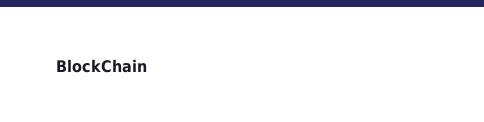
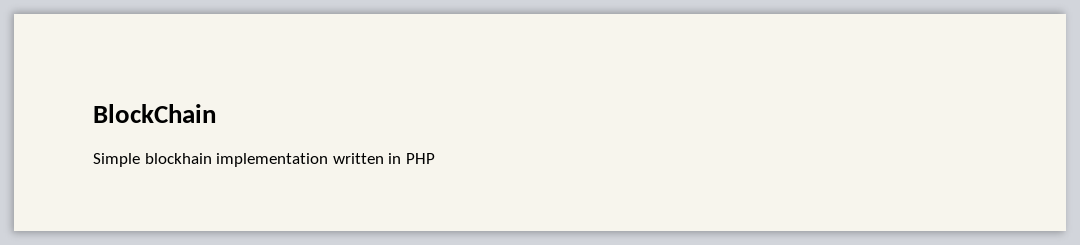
+ Simple blockhain implementation written in PHP

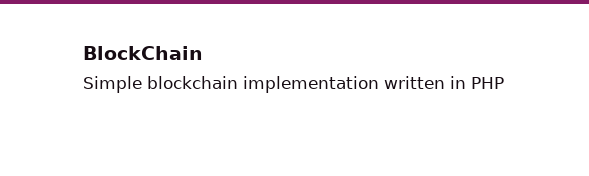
- Simple blockhain implementation written in PHP
+ Simple blockchain implementation written in PHP

